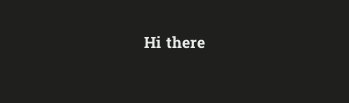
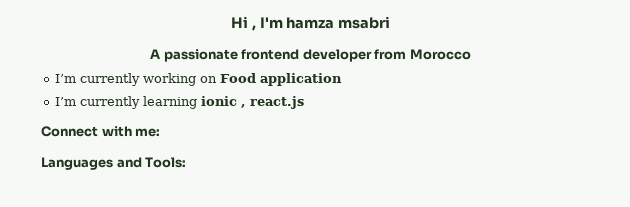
- Hi there
+ Hi , I'm hamza msabri
+ A passionate frontend developer from Morocco
+ I’m currently working on Food application
+ I’m currently learning ionic , react.js
+ Connect with me:
+ Languages and Tools:

